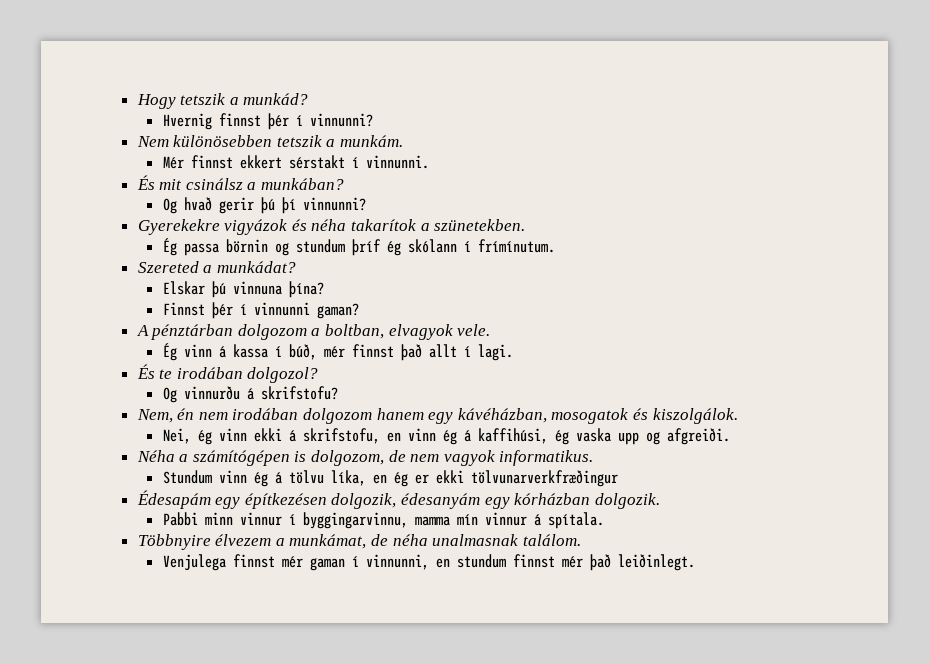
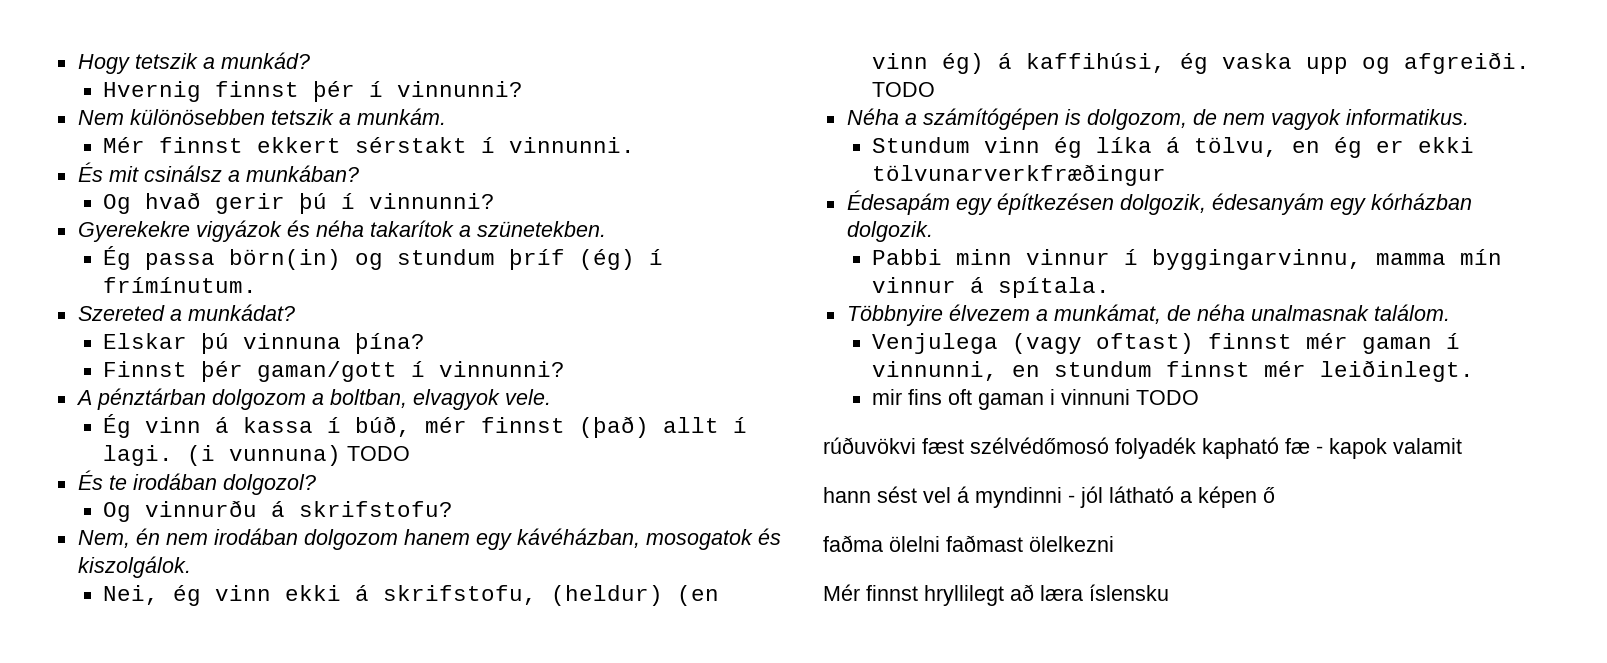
- Og hvað gerir þú þí vinnunni?
+ Og hvað gerir þú í vinnunni?
- Ég passa börnin og stundum þríf ég skólann í frímínutum.
+ Ég passa börn(in) og stundum þríf (ég) í frímínutum.
- Finnst þér í vinnunni gaman?
+ Finnst þér gaman/gott í vinnunni?
- Ég vinn á kassa í búð, mér finnst það allt í lagi.
+ Ég vinn á kassa í búð, mér finnst (það) allt í lagi. (i vunnuna) TODO
- Nei, ég vinn ekki á skrifstofu, en vinn ég á kaffihúsi, ég vaska upp og afgreiði.
+ Nei, ég vinn ekki á skrifstofu, (heldur) (en vinn ég) á kaffihúsi, ég vaska upp og afgreiði. TODO
- Stundum vinn ég á tölvu líka, en ég er ekki tölvunarverkfræðingur
+ Stundum vinn ég líka á tölvu, en ég er ekki tölvunarverkfræðingur
- Venjulega finnst mér gaman í vinnunni, en stundum finnst mér það leiðinlegt.
+ Venjulega (vagy oftast) finnst mér gaman í vinnunni, en stundum finnst mér leiðinlegt.
+ mir fins oft gaman i vinnuni TODO
+ rúðuvökvi fæst szélvédőmosó folyadék kapható fæ - kapok valamit
+ hann sést vel á myndinni - jól látható a képen ő
+ faðma ölelni faðmast ölelkezni
+ Mér finnst hryllilegt að læra íslensku

